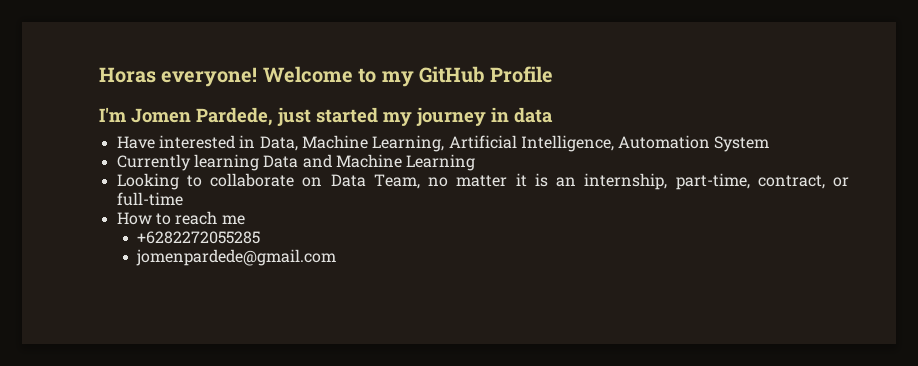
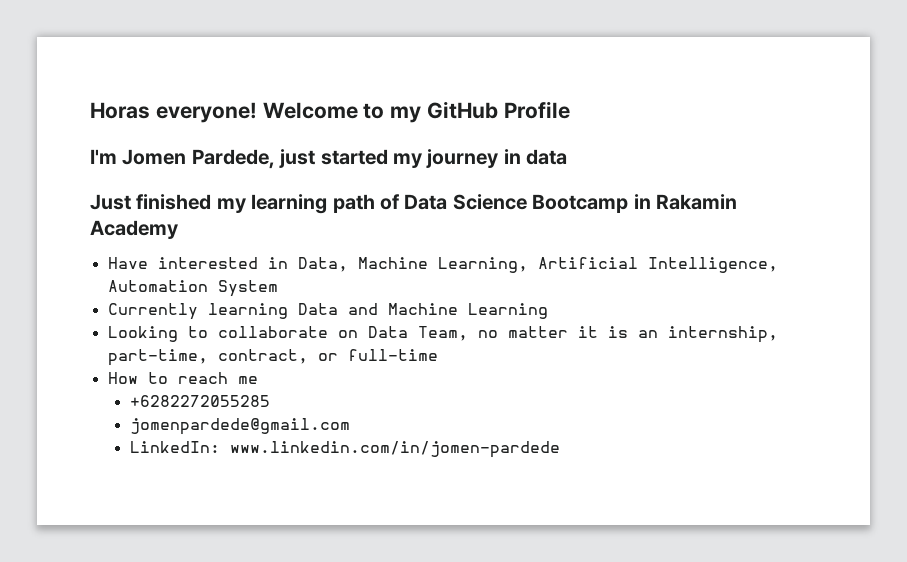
+ Just finished my learning path of Data Science Bootcamp in Rakamin Academy
+ LinkedIn: www.linkedin.com/in/jomen-pardede

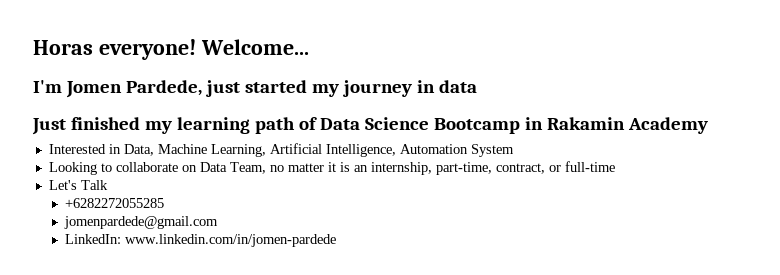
- Welcome to my GitHub Profile
+ Welcome...
- Have interested in Data, Machine Learning, Artificial Intelligence, Automation System
+ Interested in Data, Machine Learning, Artificial Intelligence, Automation System
- Currently learning Data and Machine Learning
- How to reach me
+ Let's Talk

